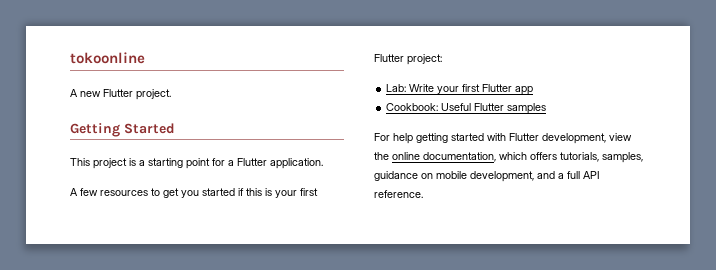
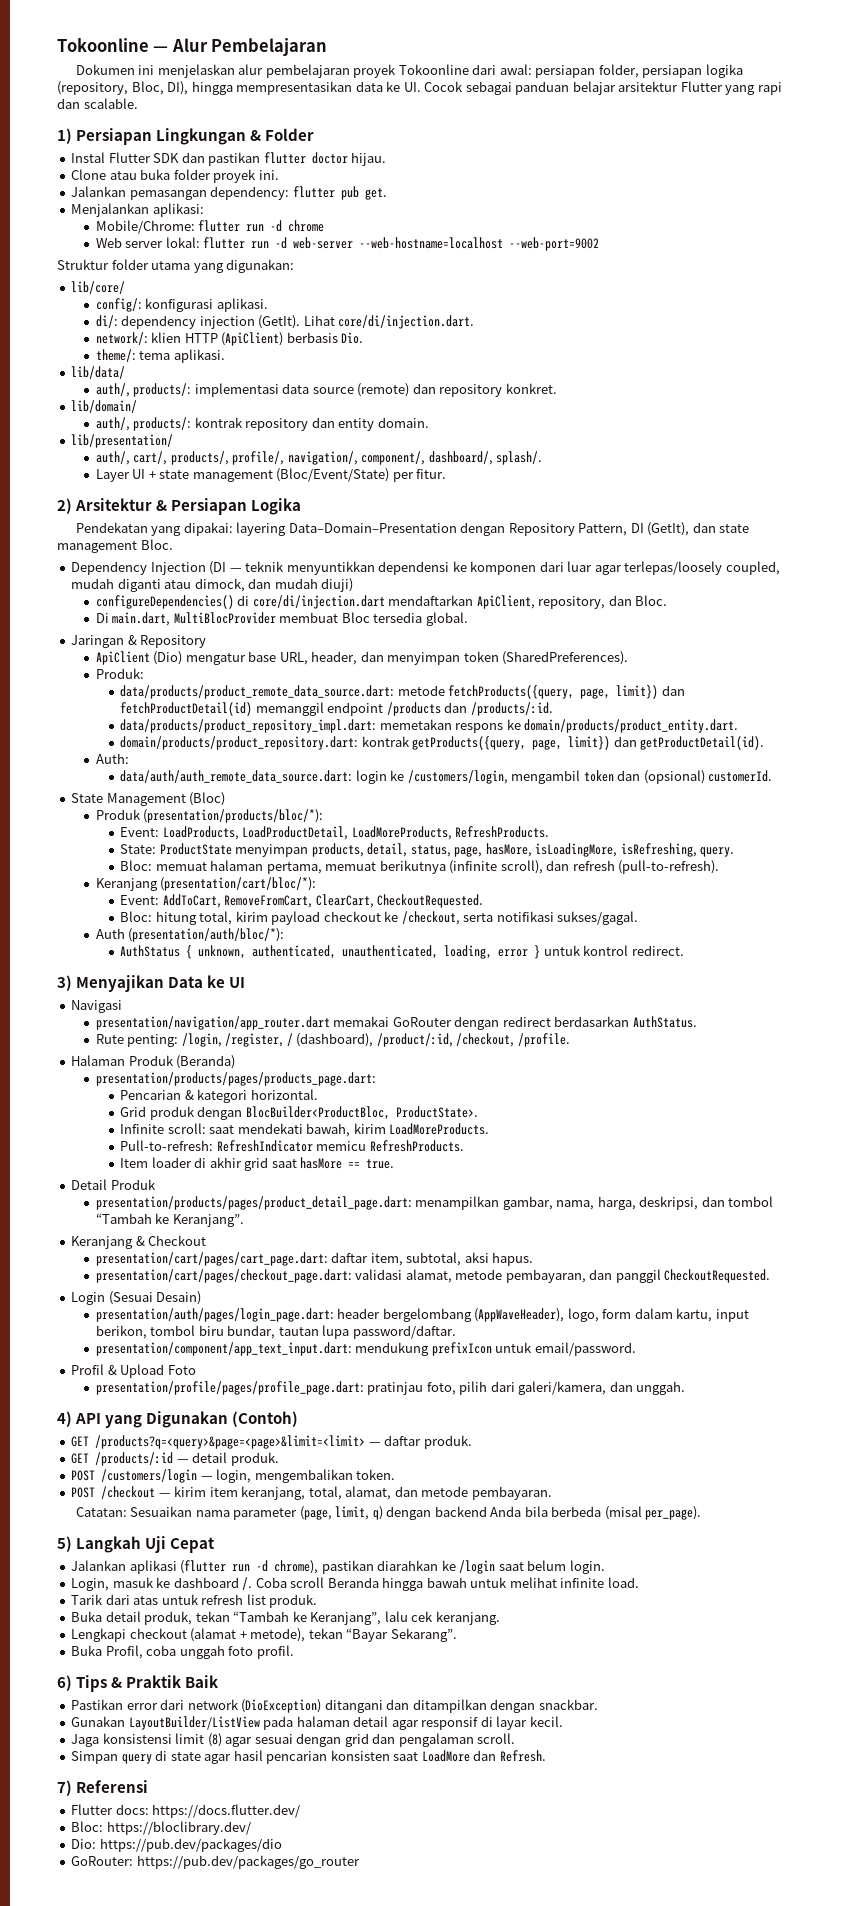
- tokoonline
- A new Flutter project.
- Getting Started
- This project is a starting point for a Flutter application.
- A few resources to get you started if this is your first Flutter project:
- Lab: Write your first Flutter app
- Cookbook: Useful Flutter samples
- For help getting started with Flutter development, view the online documentation, which offers tutorials, samples, guidance on mobile development, and a full API reference.
+ Tokoonline — Alur Pembelajaran
+ Dokumen ini menjelaskan alur pembelajaran proyek Tokoonline dari awal: persiapan folder, persiapan logika (repository, Bloc, DI), hingga mempresentasikan data ke UI. Cocok sebagai panduan belajar arsitektur Flutter yang rapi dan scalable.
+ 1) Persiapan Lingkungan & Folder
+ Instal Flutter SDK dan pastikan flutter doctor hijau.
+ Clone atau buka folder proyek ini.
+ Jalankan pemasangan dependency: flutter pub get.
+ Menjalankan aplikasi:
+ Mobile/Chrome: flutter run -d chrome
+ Web server lokal: flutter run -d web-server --web-hostname=localhost --web-port=9002
+ Struktur folder utama yang digunakan:
+ lib/core/
+ config/: konfigurasi aplikasi.
+ di/: dependency injection (GetIt). Lihat core/di/injection.dart.
+ network/: klien HTTP (ApiClient) berbasis Dio.
+ theme/: tema aplikasi.
+ lib/data/
+ auth/, products/: implementasi data source (remote) dan repository konkret.
+ lib/domain/
+ auth/, products/: kontrak repository dan entity domain.
+ lib/presentation/
+ auth/, cart/, products/, profile/, navigation/, component/, dashboard/, splash/.
+ Layer UI + state management (Bloc/Event/State) per fitur.
+ 2) Arsitektur & Persiapan Logika
+ Pendekatan yang dipakai: layering Data–Domain–Presentation dengan Repository Pattern, DI (GetIt), dan state management Bloc.
+ Dependency Injection (DI — teknik menyuntikkan dependensi ke komponen dari luar agar terlepas/loosely coupled, mudah diganti atau dimock, dan mudah diuji)
+ configureDependencies() di core/di/injection.dart mendaftarkan ApiClient, repository, dan Bloc.
+ Di main.dart, MultiBlocProvider membuat Bloc tersedia global.
+ Jaringan & Repository
+ ApiClient (Dio) mengatur base URL, header, dan menyimpan token (SharedPreferences).
+ Produk:
+ data/products/product_remote_data_source.dart: metode fetchProducts({query, page, limit}) dan fetchProductDetail(id) memanggil endpoint /products dan /products/:id.
+ data/products/product_repository_impl.dart: memetakan respons ke domain/products/product_entity.dart.
+ domain/products/product_repository.dart: kontrak getProducts({query, page, limit}) dan getProductDetail(id).
+ Auth:
+ data/auth/auth_remote_data_source.dart: login ke /customers/login, mengambil token dan (opsional) customerId.
+ State Management (Bloc)
+ Produk (presentation/products/bloc/*):
+ Event: LoadProducts, LoadProductDetail, LoadMoreProducts, RefreshProducts.
+ State: ProductState menyimpan products, detail, status, page, hasMore, isLoadingMore, isRefreshing, query.
+ Bloc: memuat halaman pertama, memuat berikutnya (infinite scroll), dan refresh (pull-to-refresh).
+ Keranjang (presentation/cart/bloc/*):
+ Event: AddToCart, RemoveFromCart, ClearCart, CheckoutRequested.
+ Bloc: hitung total, kirim payload checkout ke /checkout, serta notifikasi sukses/gagal.
+ Auth (presentation/auth/bloc/*):
+ AuthStatus { unknown, authenticated, unauthenticated, loading, error } untuk kontrol redirect.
+ 3) Menyajikan Data ke UI
+ Navigasi
+ presentation/navigation/app_router.dart memakai GoRouter dengan redirect berdasarkan AuthStatus.
+ Rute penting: /login, /register, / (dashboard), /product/:id, /checkout, /profile.
+ Halaman Produk (Beranda)
+ presentation/products/pages/products_page.dart:
+ Pencarian & kategori horizontal.
+ Grid produk dengan BlocBuilder<ProductBloc, ProductState>.
+ Infinite scroll: saat mendekati bawah, kirim LoadMoreProducts.
+ Pull-to-refresh: RefreshIndicator memicu RefreshProducts.
+ Item loader di akhir grid saat hasMore == true.
+ Detail Produk
+ presentation/products/pages/product_detail_page.dart: menampilkan gambar, nama, harga, deskripsi, dan tombol “Tambah ke Keranjang”.
+ Keranjang & Checkout
+ presentation/cart/pages/cart_page.dart: daftar item, subtotal, aksi hapus.
+ presentation/cart/pages/checkout_page.dart: validasi alamat, metode pembayaran, dan panggil CheckoutRequested.
+ Login (Sesuai Desain)
+ presentation/auth/pages/login_page.dart: header bergelombang (AppWaveHeader), logo, form dalam kartu, input berikon, tombol biru bundar, tautan lupa password/daftar.
+ presentation/component/app_text_input.dart: mendukung prefixIcon untuk email/password.
+ Profil & Upload Foto
+ presentation/profile/pages/profile_page.dart: pratinjau foto, pilih dari galeri/kamera, dan unggah.
+ 4) API yang Digunakan (Contoh)
+ GET /products?q=<query>&page=<page>&limit=<limit> — daftar produk.
+ GET /products/:id — detail produk.
+ POST /customers/login — login, mengembalikan token.
+ POST /checkout — kirim item keranjang, total, alamat, dan metode pembayaran.
+ Catatan: Sesuaikan nama parameter (page, limit, q) dengan backend Anda bila berbeda (misal per_page).
+ 5) Langkah Uji Cepat
+ Jalankan aplikasi (flutter run -d chrome), pastikan diarahkan ke /login saat belum login.
+ Login, masuk ke dashboard /. Coba scroll Beranda hingga bawah untuk melihat infinite load.
+ Tarik dari atas untuk refresh list produk.
+ Buka detail produk, tekan “Tambah ke Keranjang”, lalu cek keranjang.
+ Lengkapi checkout (alamat + metode), tekan “Bayar Sekarang”.
+ Buka Profil, coba unggah foto profil.
+ 6) Tips & Praktik Baik
+ Pastikan error dari network (DioException) ditangani dan ditampilkan dengan snackbar.
+ Gunakan LayoutBuilder/ListView pada halaman detail agar responsif di layar kecil.
+ Jaga konsistensi limit (8) agar sesuai dengan grid dan pengalaman scroll.
+ Simpan query di state agar hasil pencarian konsisten saat LoadMore dan Refresh.
+ 7) Referensi
+ Flutter docs: https://docs.flutter.dev/
+ Bloc: https://bloclibrary.dev/
+ Dio: https://pub.dev/packages/dio
+ GoRouter: https://pub.dev/packages/go_router

